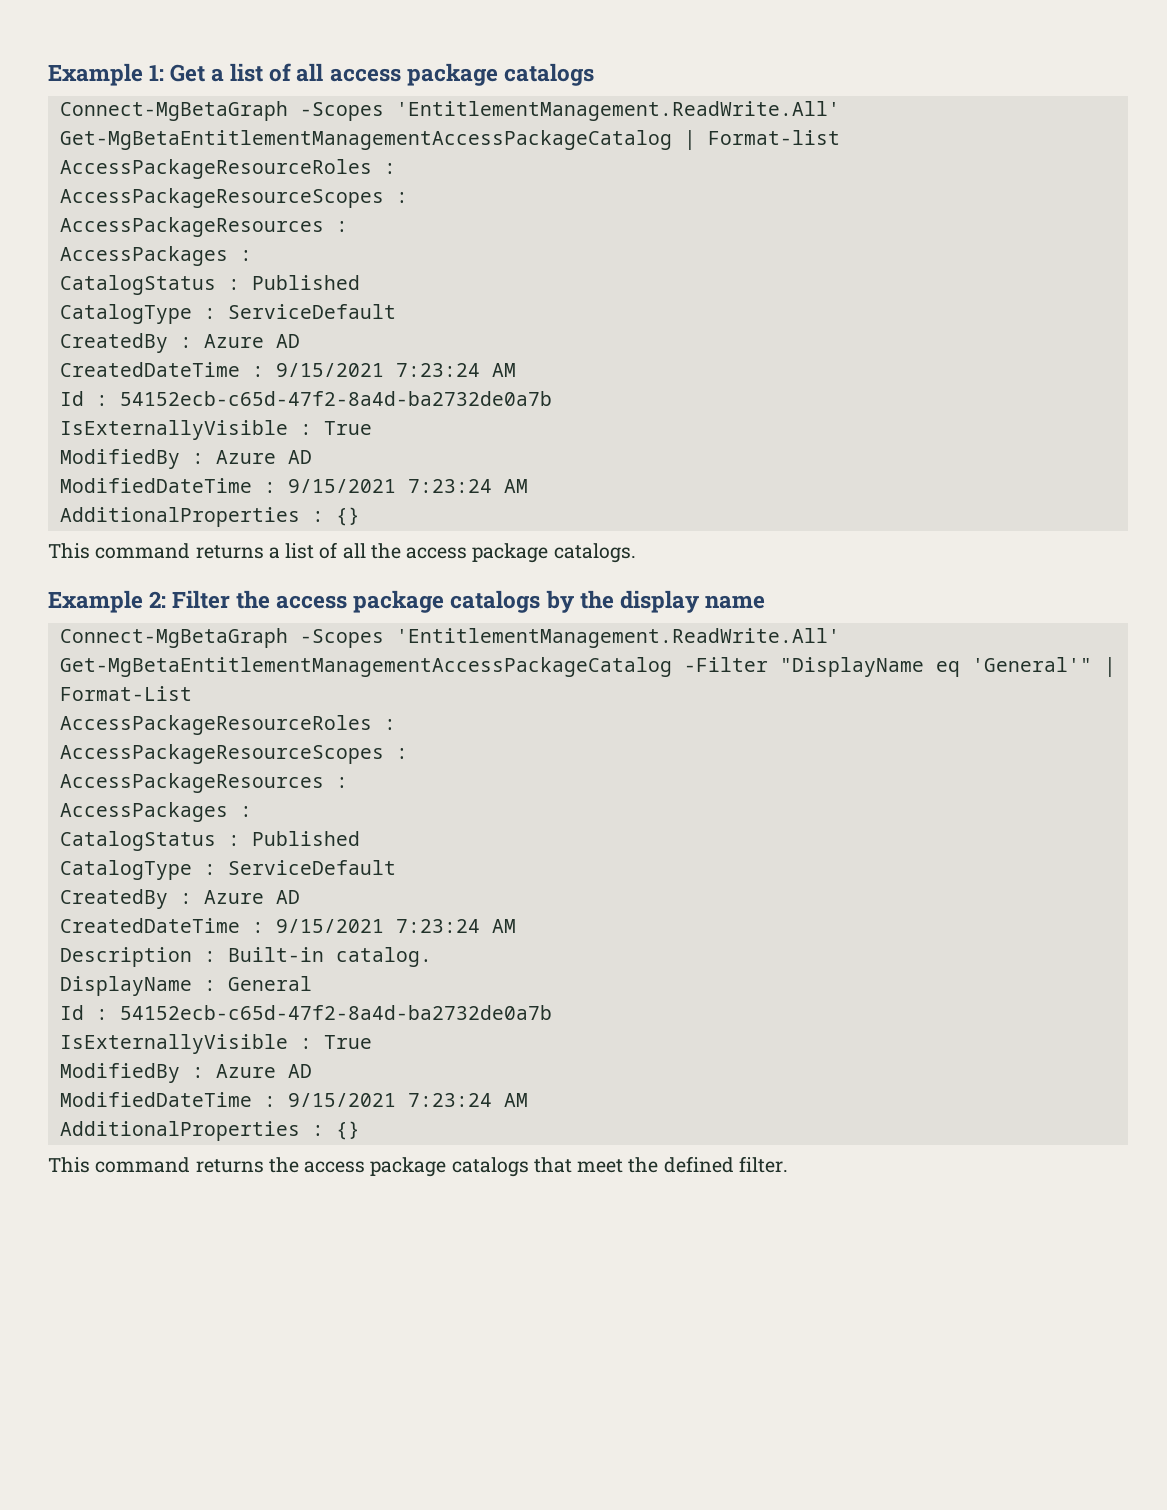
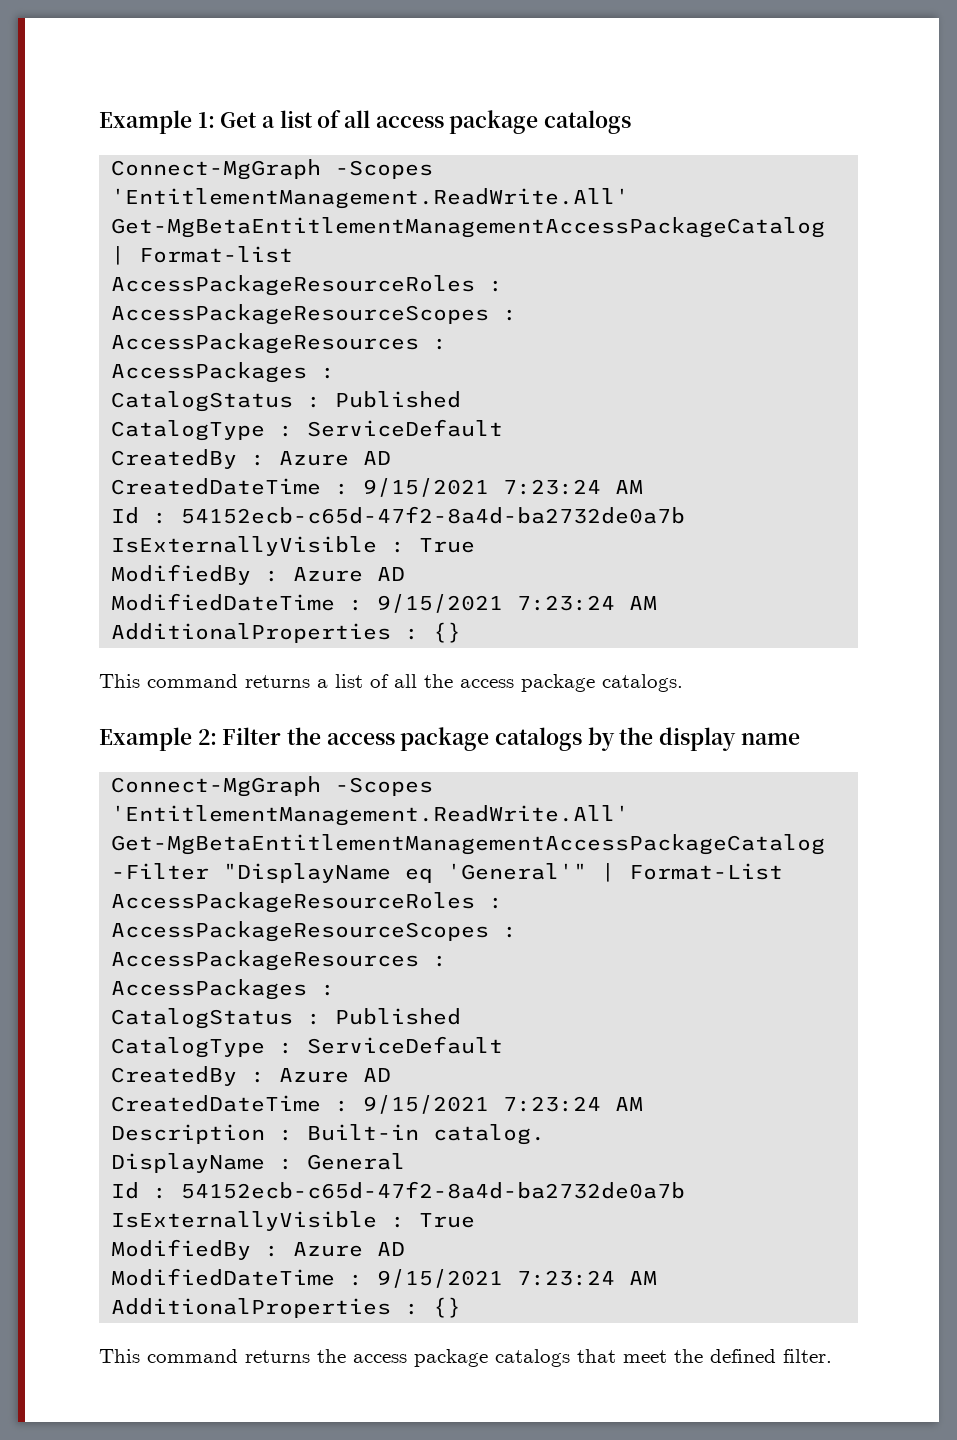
  Example 1: Get a list of all access package catalogs
- Connect-MgBetaGraph -Scopes 'EntitlementManagement.ReadWrite.All'
+ Connect-MgGraph -Scopes 'EntitlementManagement.ReadWrite.All'
  Example 2: Filter the access package catalogs by the display name
- Connect-MgBetaGraph -Scopes 'EntitlementManagement.ReadWrite.All'
+ Connect-MgGraph -Scopes 'EntitlementManagement.ReadWrite.All'

